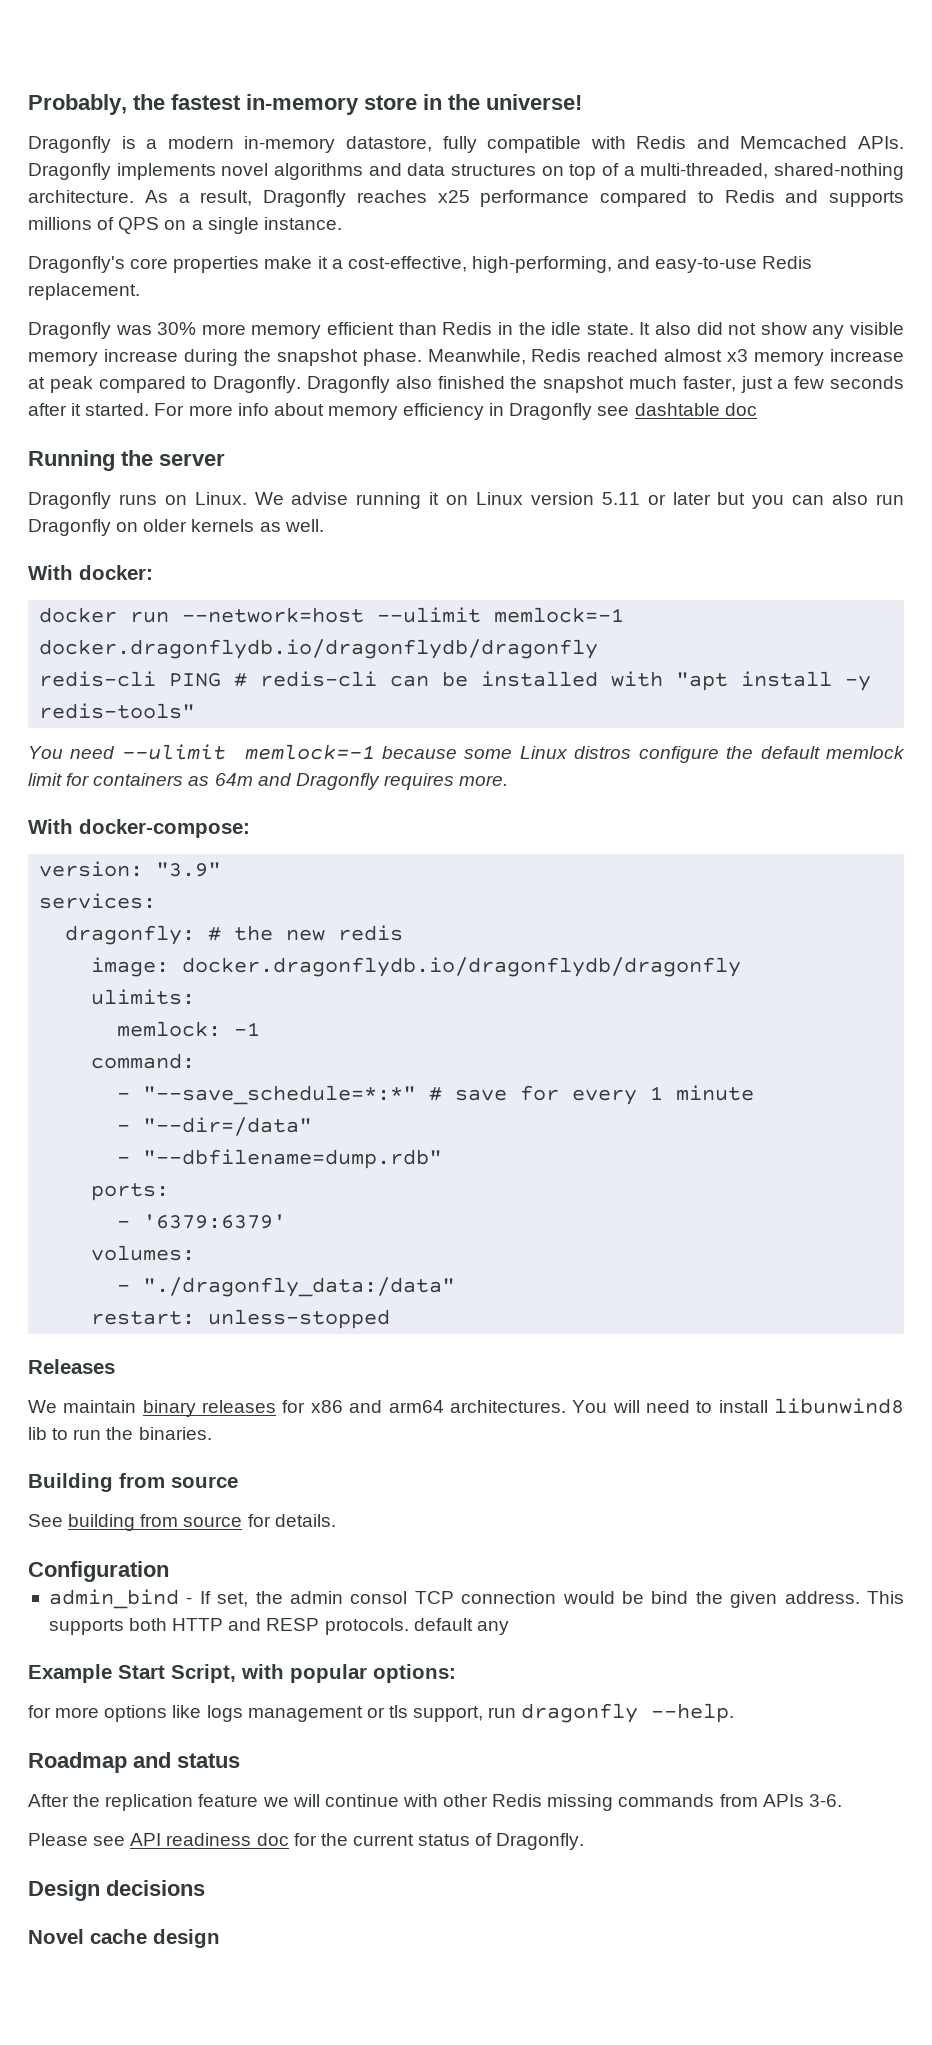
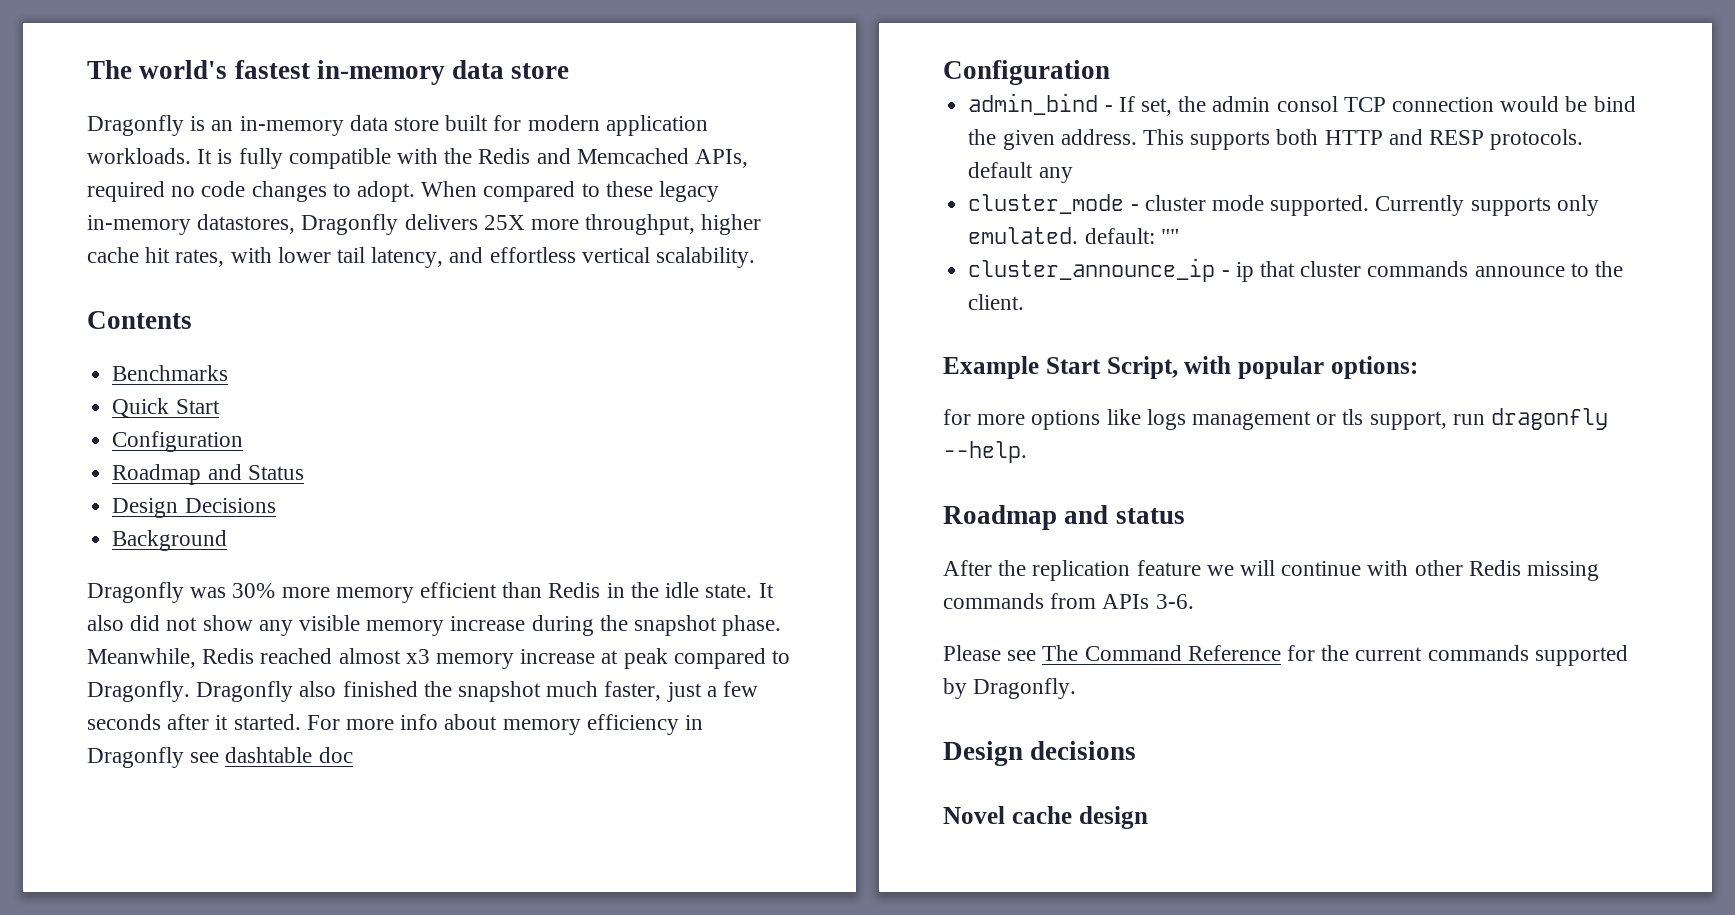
- Probably, the fastest in-memory store in the universe!
+ The world's fastest in-memory data store
- Dragonfly is a modern in-memory datastore, fully compatible with Redis and Memcached APIs. Dragonfly implements novel algorithms and data structures on top of a multi-threaded, shared-nothing architecture. As a result, Dragonfly reaches x25 performance compared to Redis and supports millions of QPS on a single instance.
- Dragonfly's core properties make it a cost-effective, high-performing, and easy-to-use Redis replacement.
+ Dragonfly is an in-memory data store built for modern application workloads. It is fully compatible with the Redis and Memcached APIs, required no code changes to adopt. When compared to these legacy in-memory datastores, Dragonfly delivers 25X more throughput, higher cache hit rates, with lower tail latency, and effortless vertical scalability.
+ Contents
+ Benchmarks
+ Quick Start
+ Configuration
+ Roadmap and Status
+ Design Decisions
+ Background
- Running the server
- Dragonfly runs on Linux. We advise running it on Linux version 5.11 or later but you can also run Dragonfly on older kernels as well.
- With docker:
- docker run --network=host --ulimit memlock=-1 docker.dragonflydb.io/dragonflydb/dragonfly
- redis-cli PING # redis-cli can be installed with "apt install -y redis-tools"
- You need --ulimit memlock=-1 because some Linux distros configure the default memlock limit for containers as 64m and Dragonfly requires more.
- With docker-compose:
- version: "3.9"
- services:
- dragonfly: # the new redis
- image: docker.dragonflydb.io/dragonflydb/dragonfly
- ulimits:
- memlock: -1
- command:
- - "--save_schedule=*:*" # save for every 1 minute
- - "--dir=/data"
- - "--dbfilename=dump.rdb"
- ports:
- - '6379:6379'
- volumes:
- - "./dragonfly_data:/data"
- restart: unless-stopped
- Releases
- We maintain binary releases for x86 and arm64 architectures. You will need to install libunwind8 lib to run the binaries.
- Building from source
- See building from source for details.
+ cluster_mode - cluster mode supported. Currently supports only emulated. default: ""
+ cluster_announce_ip - ip that cluster commands announce to the client.
- Please see API readiness doc for the current status of Dragonfly.
+ Please see The Command Reference for the current commands supported by Dragonfly.

